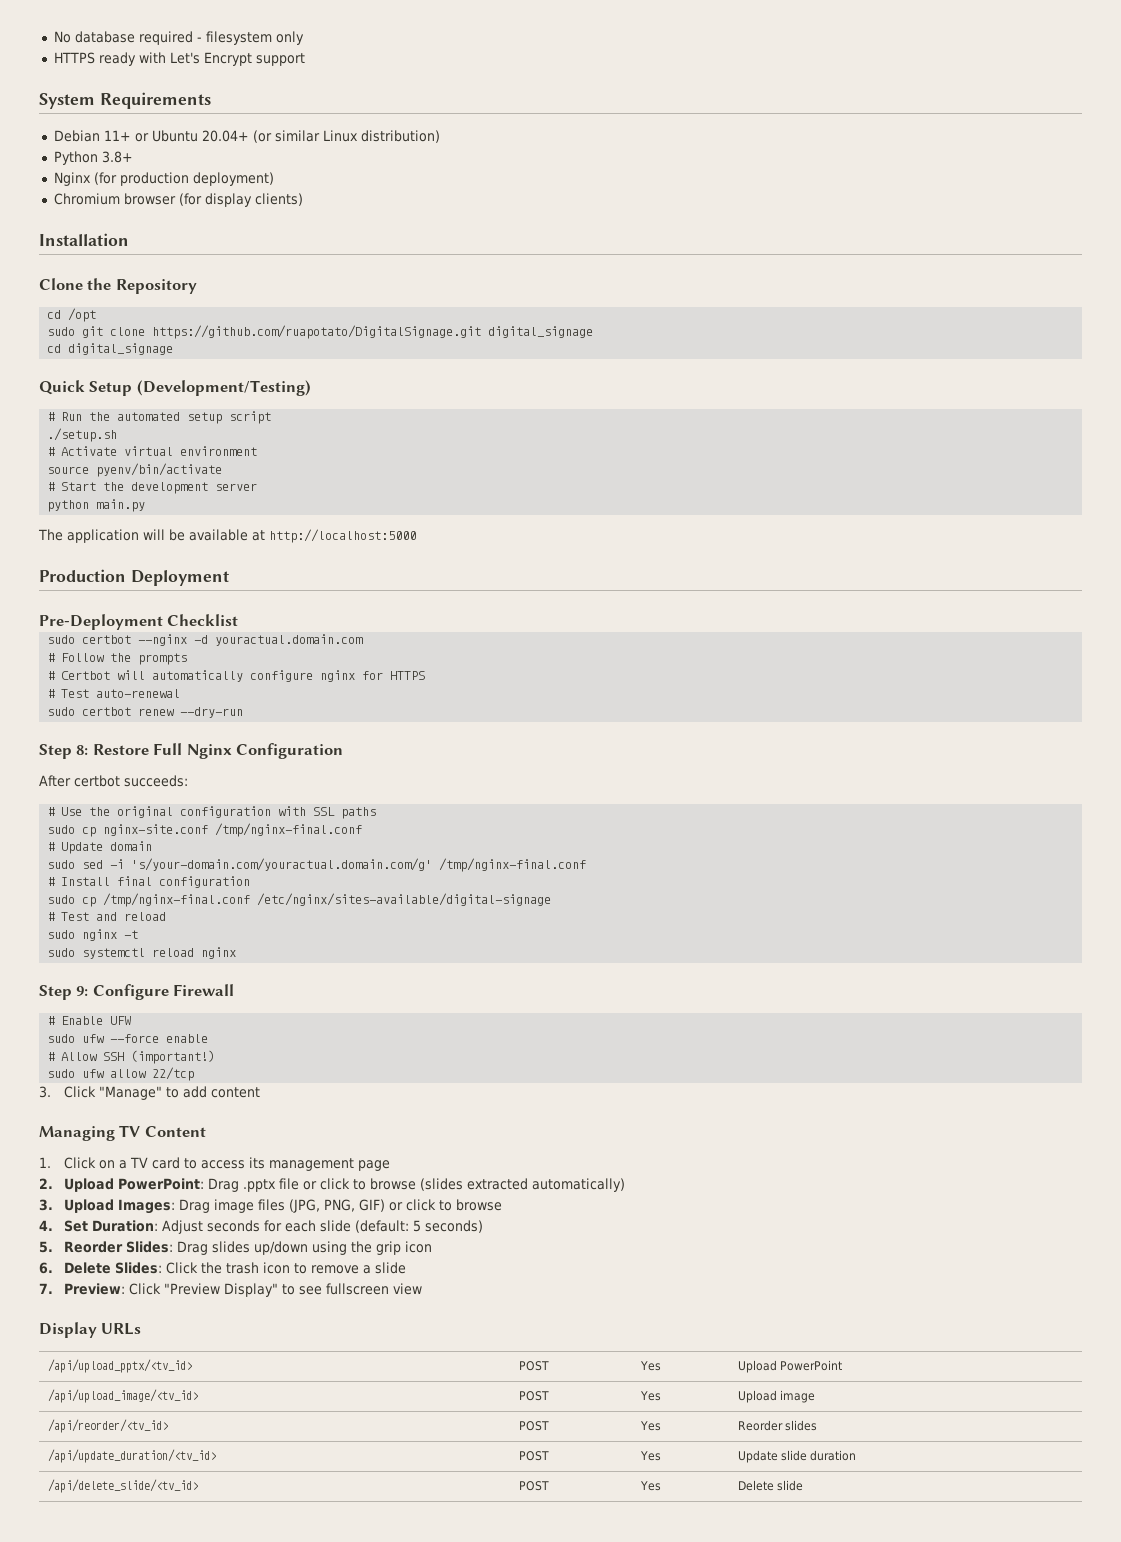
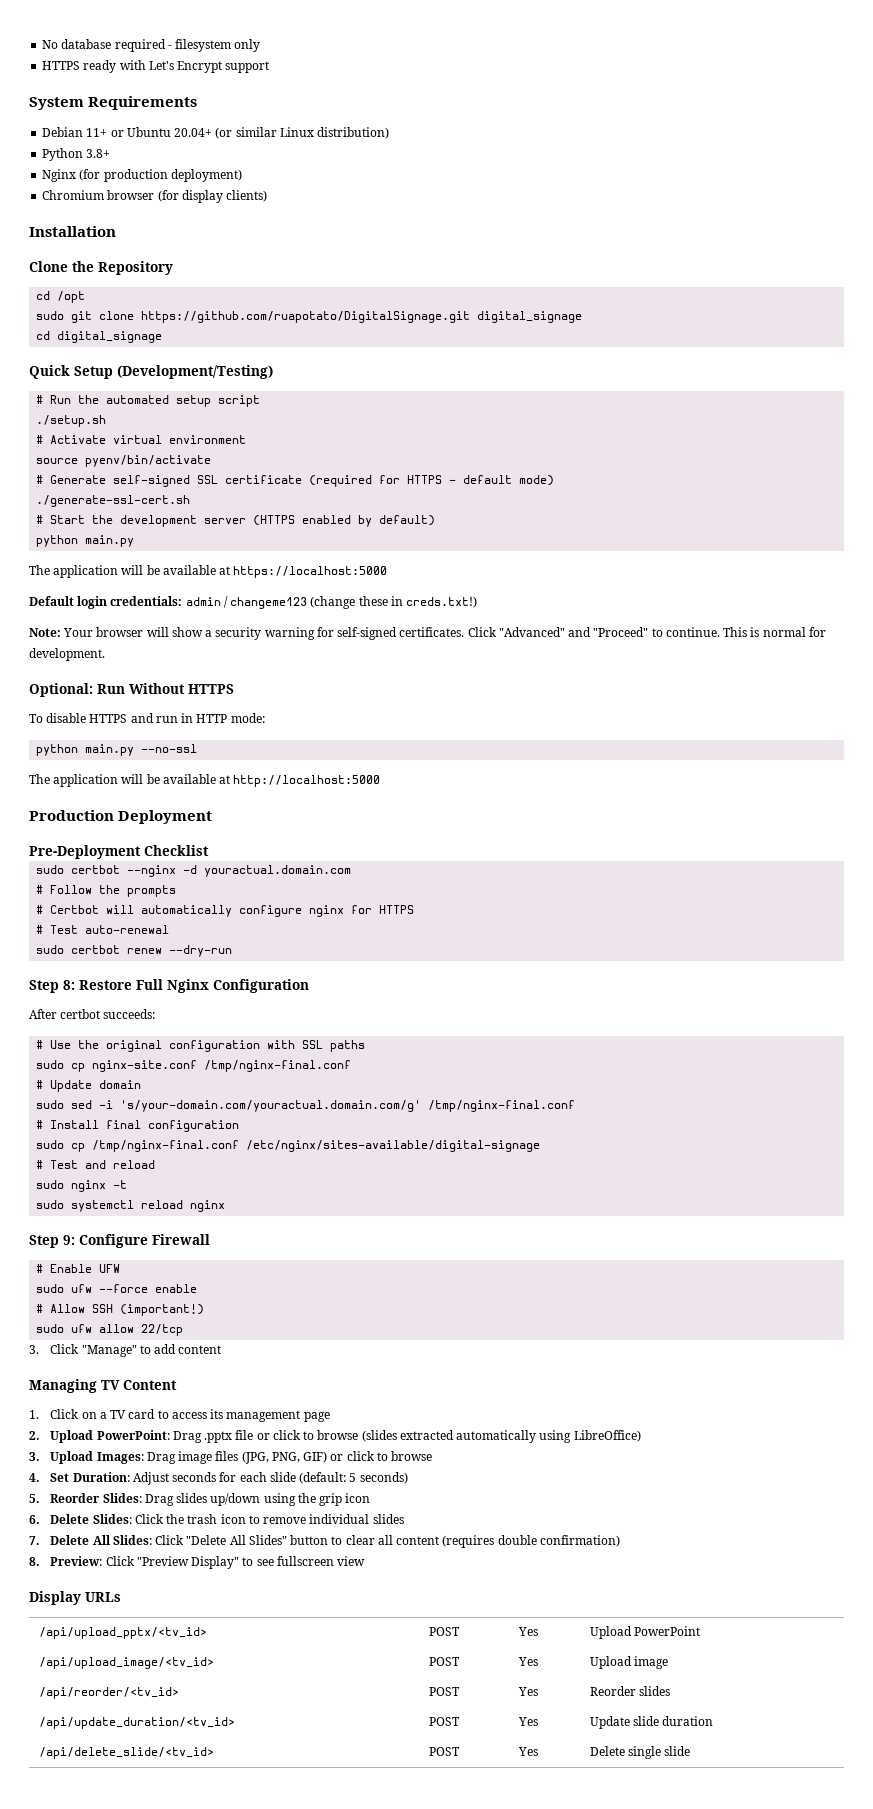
+ # Generate self-signed SSL certificate (required for HTTPS - default mode)
+ ./generate-ssl-cert.sh
- # Start the development server
+ # Start the development server (HTTPS enabled by default)
  python main.py
+ The application will be available at https://localhost:5000
+ Default login credentials: admin / changeme123 (change these in creds.txt!)
+ Note: Your browser will show a security warning for self-signed certificates. Click "Advanced" and "Proceed" to continue. This is normal for development.
+ Optional: Run Without HTTPS
+ To disable HTTPS and run in HTTP mode:
+ python main.py --no-ssl
- 2. Upload PowerPoint: Drag .pptx file or click to browse (slides extracted automatically)
+ 2. Upload PowerPoint: Drag .pptx file or click to browse (slides extracted automatically using LibreOffice)
- 6. Delete Slides: Click the trash icon to remove a slide
- 7. Preview: Click "Preview Display" to see fullscreen view
+ 6. Delete Slides: Click the trash icon to remove individual slides
+ 7. Delete All Slides: Click "Delete All Slides" button to clear all content (requires double confirmation)
+ 8. Preview: Click "Preview Display" to see fullscreen view
- /api/delete_slide/<tv_id> | POST | Yes | Delete slide
+ /api/delete_slide/<tv_id> | POST | Yes | Delete single slide

